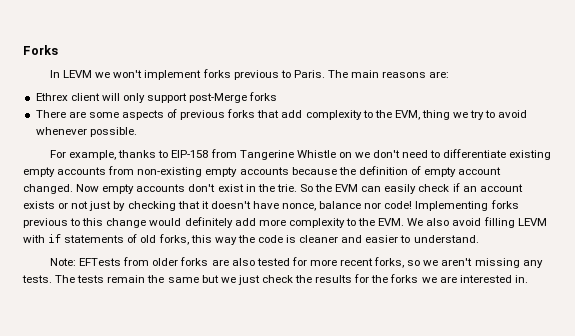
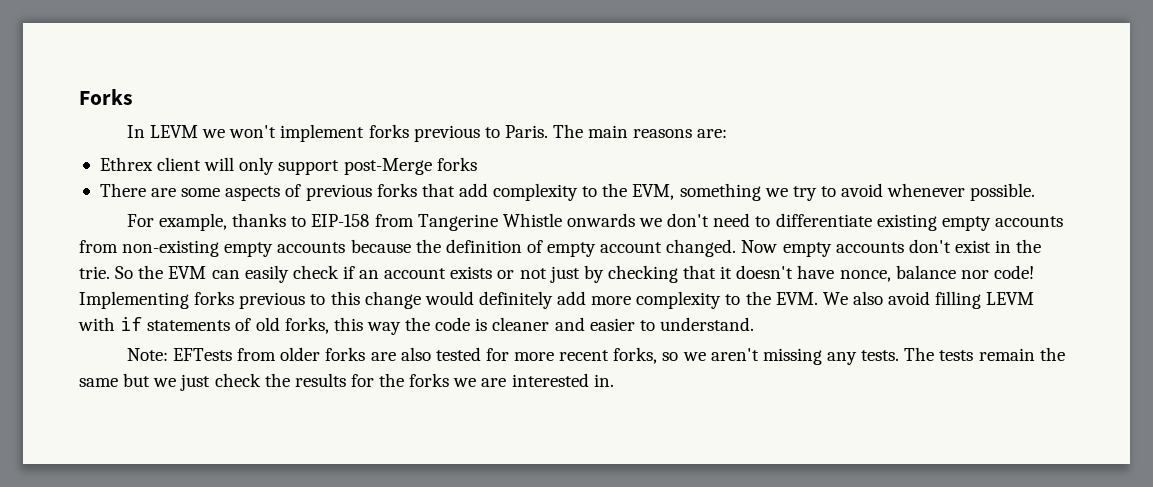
- There are some aspects of previous forks that add complexity to the EVM, thing we try to avoid whenever possible.
+ There are some aspects of previous forks that add complexity to the EVM, something we try to avoid whenever possible.
- For example, thanks to EIP-158 from Tangerine Whistle on we don't need to differentiate existing empty accounts from non-existing empty accounts because the definition of empty account changed.
+ For example, thanks to EIP-158 from Tangerine Whistle onwards we don't need to differentiate existing empty accounts from non-existing empty accounts because the definition of empty account changed.

